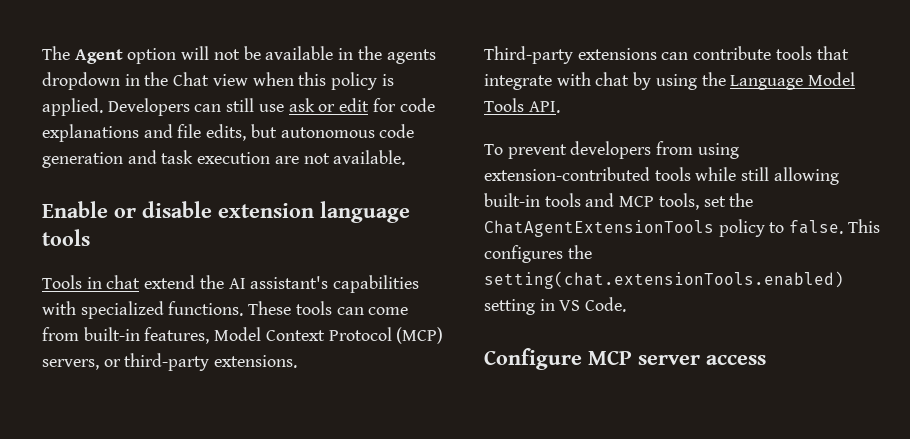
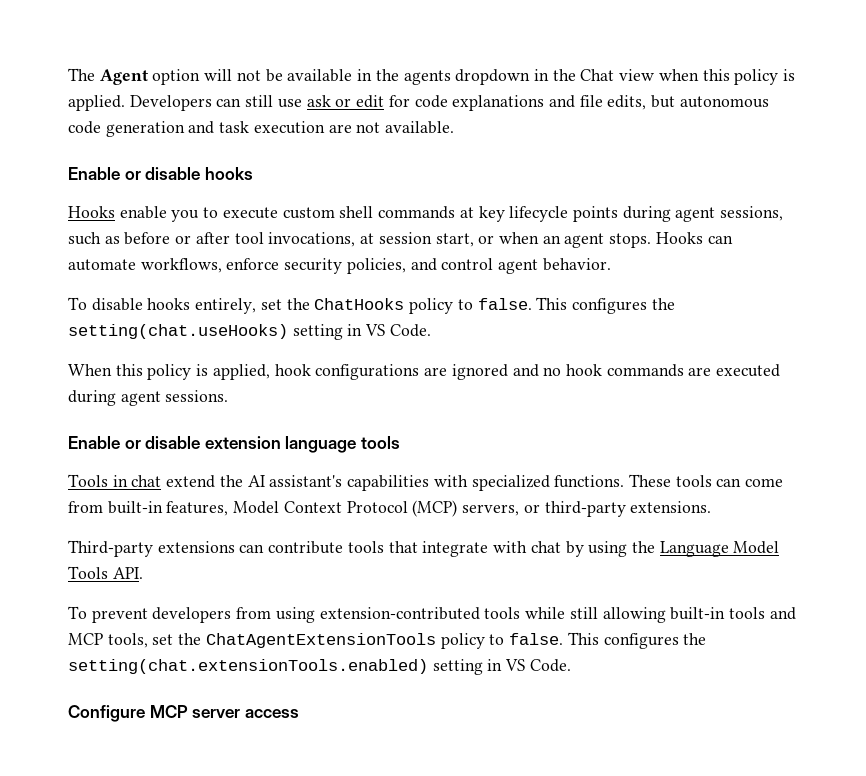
+ Enable or disable hooks
+ Hooks enable you to execute custom shell commands at key lifecycle points during agent sessions, such as before or after tool invocations, at session start, or when an agent stops. Hooks can automate workflows, enforce security policies, and control agent behavior.
+ To disable hooks entirely, set the ChatHooks policy to false. This configures the setting(chat.useHooks) setting in VS Code.
+ When this policy is applied, hook configurations are ignored and no hook commands are executed during agent sessions.

